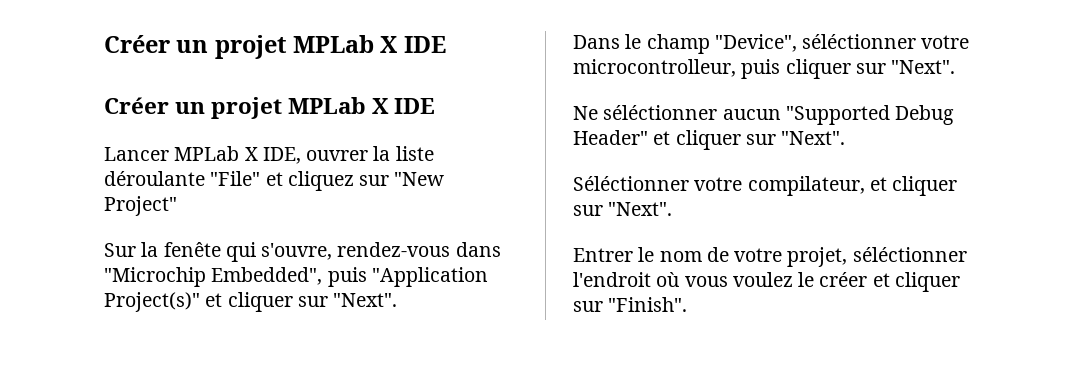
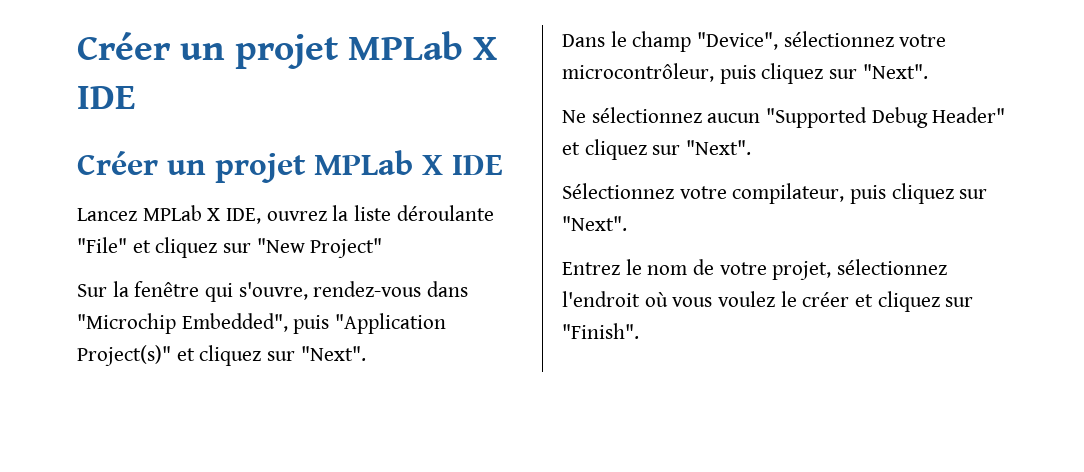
- Lancer MPLab X IDE, ouvrer la liste déroulante "File" et cliquez sur "New Project"
+ Lancez MPLab X IDE, ouvrez la liste déroulante "File" et cliquez sur "New Project"
- Sur la fenête qui s'ouvre, rendez-vous dans "Microchip Embedded", puis "Application Project(s)" et cliquer sur "Next".
+ Sur la fenêtre qui s'ouvre, rendez-vous dans "Microchip Embedded", puis "Application Project(s)" et cliquez sur "Next".
- Dans le champ "Device", séléctionner votre microcontrolleur, puis cliquer sur "Next".
+ Dans le champ "Device", sélectionnez votre microcontrôleur, puis cliquez sur "Next".
- Ne séléctionner aucun "Supported Debug Header" et cliquer sur "Next".
- Séléctionner votre compilateur, et cliquer sur "Next".
- Entrer le nom de votre projet, séléctionner l'endroit où vous voulez le créer et cliquer sur "Finish".
+ Ne sélectionnez aucun "Supported Debug Header" et cliquez sur "Next".
+ Sélectionnez votre compilateur, puis cliquez sur "Next".
+ Entrez le nom de votre projet, sélectionnez l'endroit où vous voulez le créer et cliquez sur "Finish".

